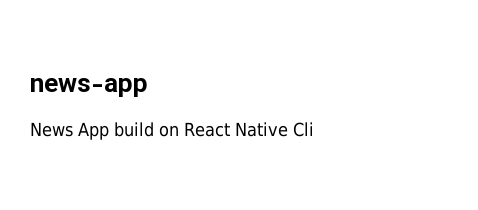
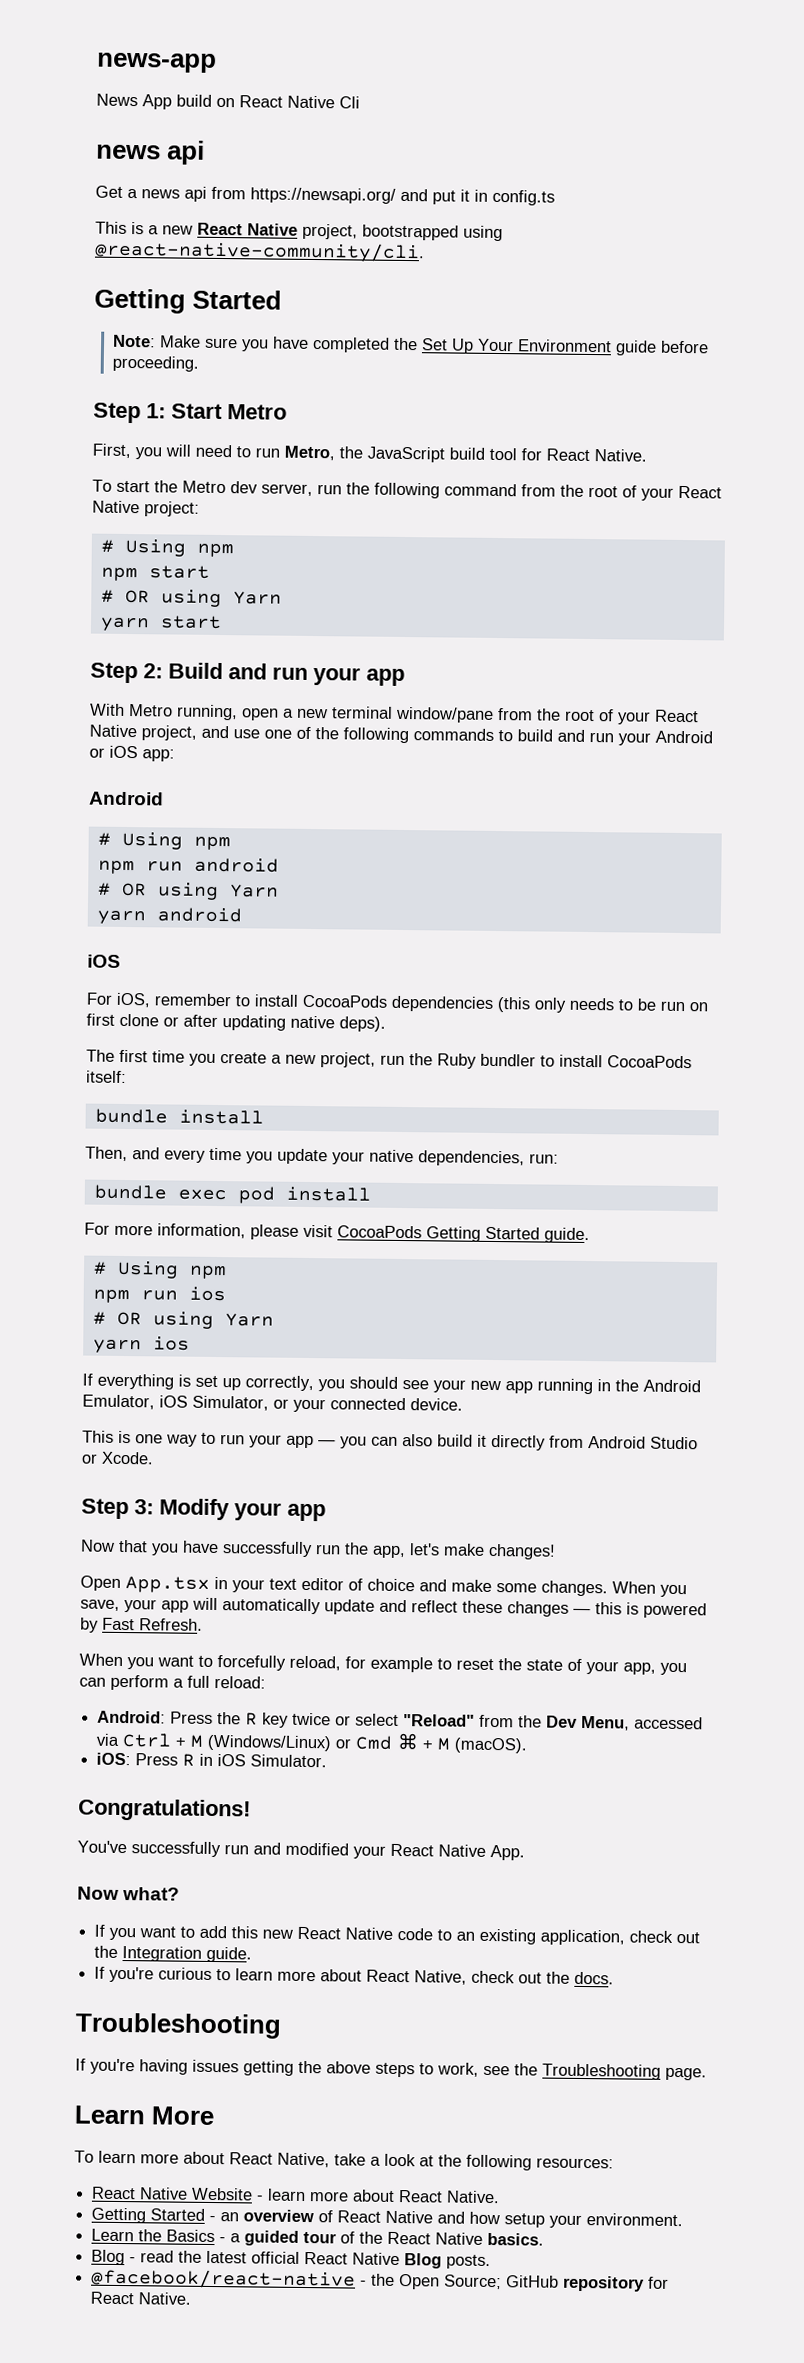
  News App build on React Native Cli
+ news api
+ Get a news api from https://newsapi.org/ and put it in config.ts
+ This is a new React Native project, bootstrapped using @react-native-community/cli.
+ Getting Started
+ Note: Make sure you have completed the Set Up Your Environment guide before proceeding.
+ Step 1: Start Metro
+ First, you will need to run Metro, the JavaScript build tool for React Native.
+ To start the Metro dev server, run the following command from the root of your React Native project:
+ # Using npm
+ npm start
+ # OR using Yarn
+ yarn start
+ Step 2: Build and run your app
+ With Metro running, open a new terminal window/pane from the root of your React Native project, and use one of the following commands to build and run your Android or iOS app:
+ Android
+ # Using npm
+ npm run android
+ # OR using Yarn
+ yarn android
+ iOS
+ For iOS, remember to install CocoaPods dependencies (this only needs to be run on first clone or after updating native deps).
+ The first time you create a new project, run the Ruby bundler to install CocoaPods itself:
+ bundle install
+ Then, and every time you update your native dependencies, run:
+ bundle exec pod install
+ For more information, please visit CocoaPods Getting Started guide.
+ # Using npm
+ npm run ios
+ # OR using Yarn
+ yarn ios
+ If everything is set up correctly, you should see your new app running in the Android Emulator, iOS Simulator, or your connected device.
+ This is one way to run your app — you can also build it directly from Android Studio or Xcode.
+ Step 3: Modify your app
+ Now that you have successfully run the app, let's make changes!
+ Open App.tsx in your text editor of choice and make some changes. When you save, your app will automatically update and reflect these changes — this is powered by Fast Refresh.
+ When you want to forcefully reload, for example to reset the state of your app, you can perform a full reload:
+ Android: Press the R key twice or select "Reload" from the Dev Menu, accessed via Ctrl + M (Windows/Linux) or Cmd ⌘ + M (macOS).
+ iOS: Press R in iOS Simulator.
+ Congratulations!
+ You've successfully run and modified your React Native App.
+ Now what?
+ If you want to add this new React Native code to an existing application, check out the Integration guide.
+ If you're curious to learn more about React Native, check out the docs.
+ Troubleshooting
+ If you're having issues getting the above steps to work, see the Troubleshooting page.
+ Learn More
+ To learn more about React Native, take a look at the following resources:
+ React Native Website - learn more about React Native.
+ Getting Started - an overview of React Native and how setup your environment.
+ Learn the Basics - a guided tour of the React Native basics.
+ Blog - read the latest official React Native Blog posts.
+ @facebook/react-native - the Open Source; GitHub repository for React Native.

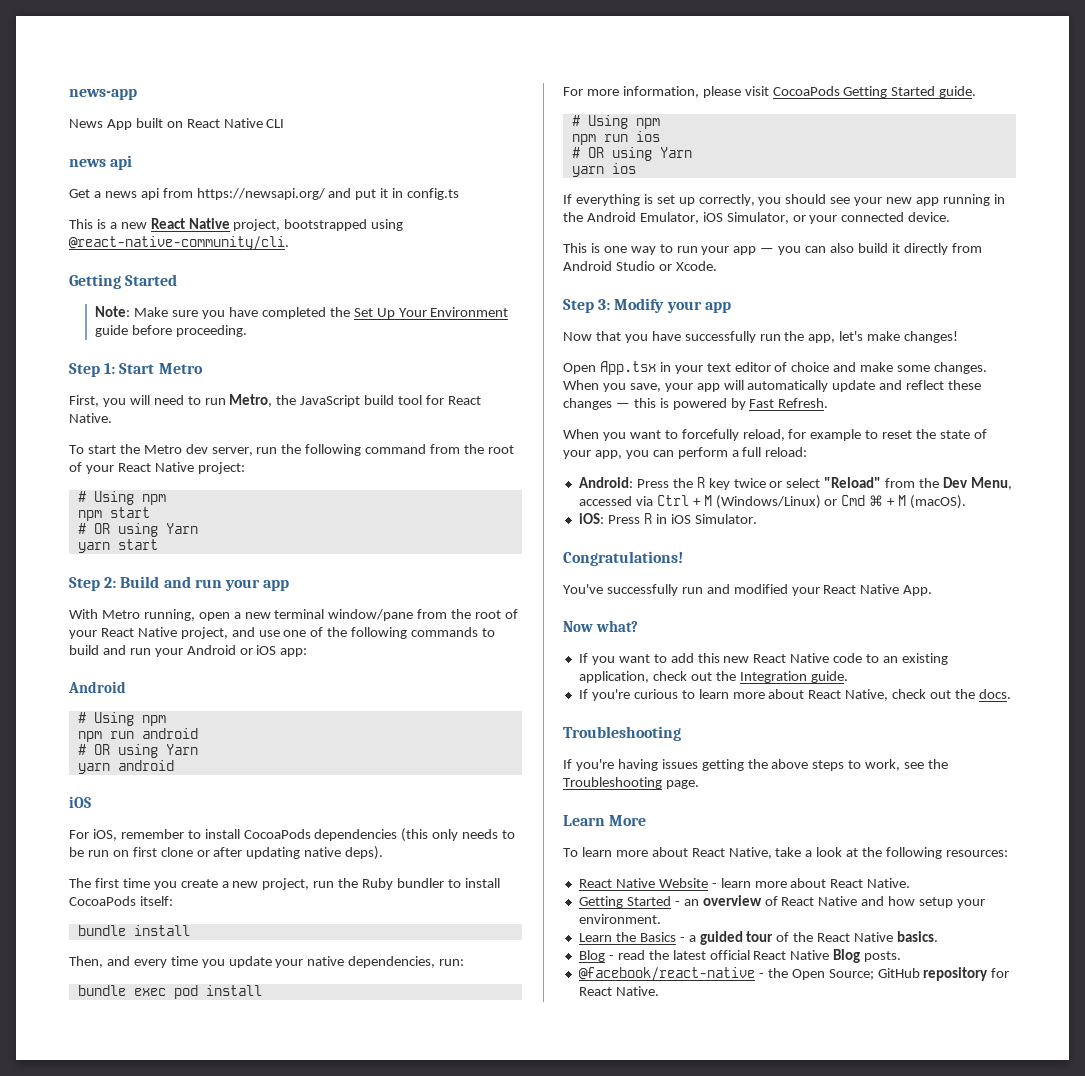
- News App build on React Native Cli
+ News App built on React Native CLI

